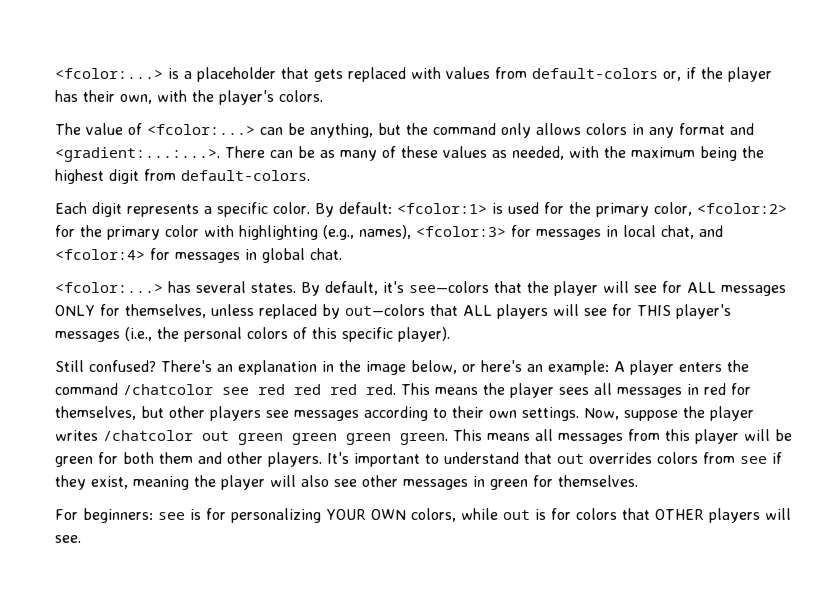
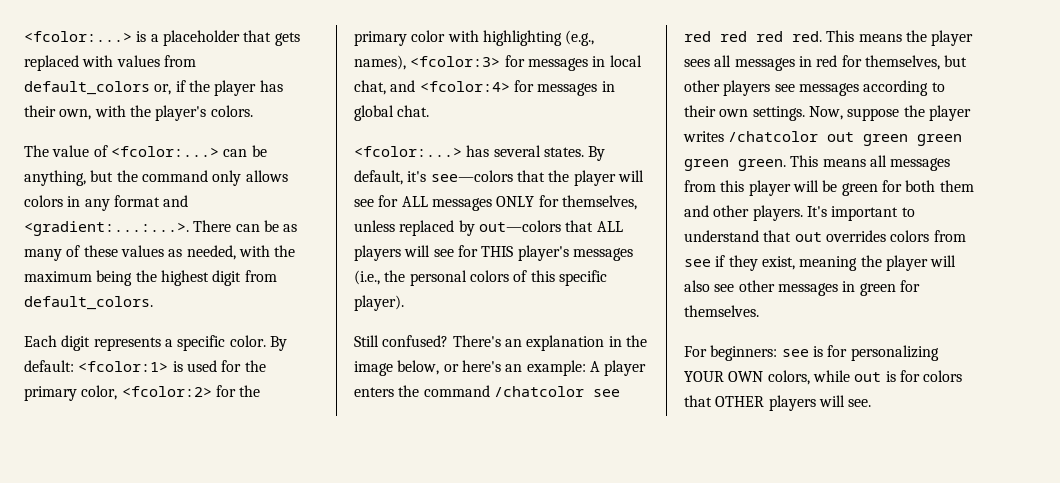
- <fcolor:...> is a placeholder that gets replaced with values from default-colors or, if the player has their own, with the player's colors.
+ <fcolor:...> is a placeholder that gets replaced with values from default_colors or, if the player has their own, with the player's colors.
- The value of <fcolor:...> can be anything, but the command only allows colors in any format and <gradient:...:...>. There can be as many of these values as needed, with the maximum being the highest digit from default-colors.
+ The value of <fcolor:...> can be anything, but the command only allows colors in any format and <gradient:...:...>. There can be as many of these values as needed, with the maximum being the highest digit from default_colors.

